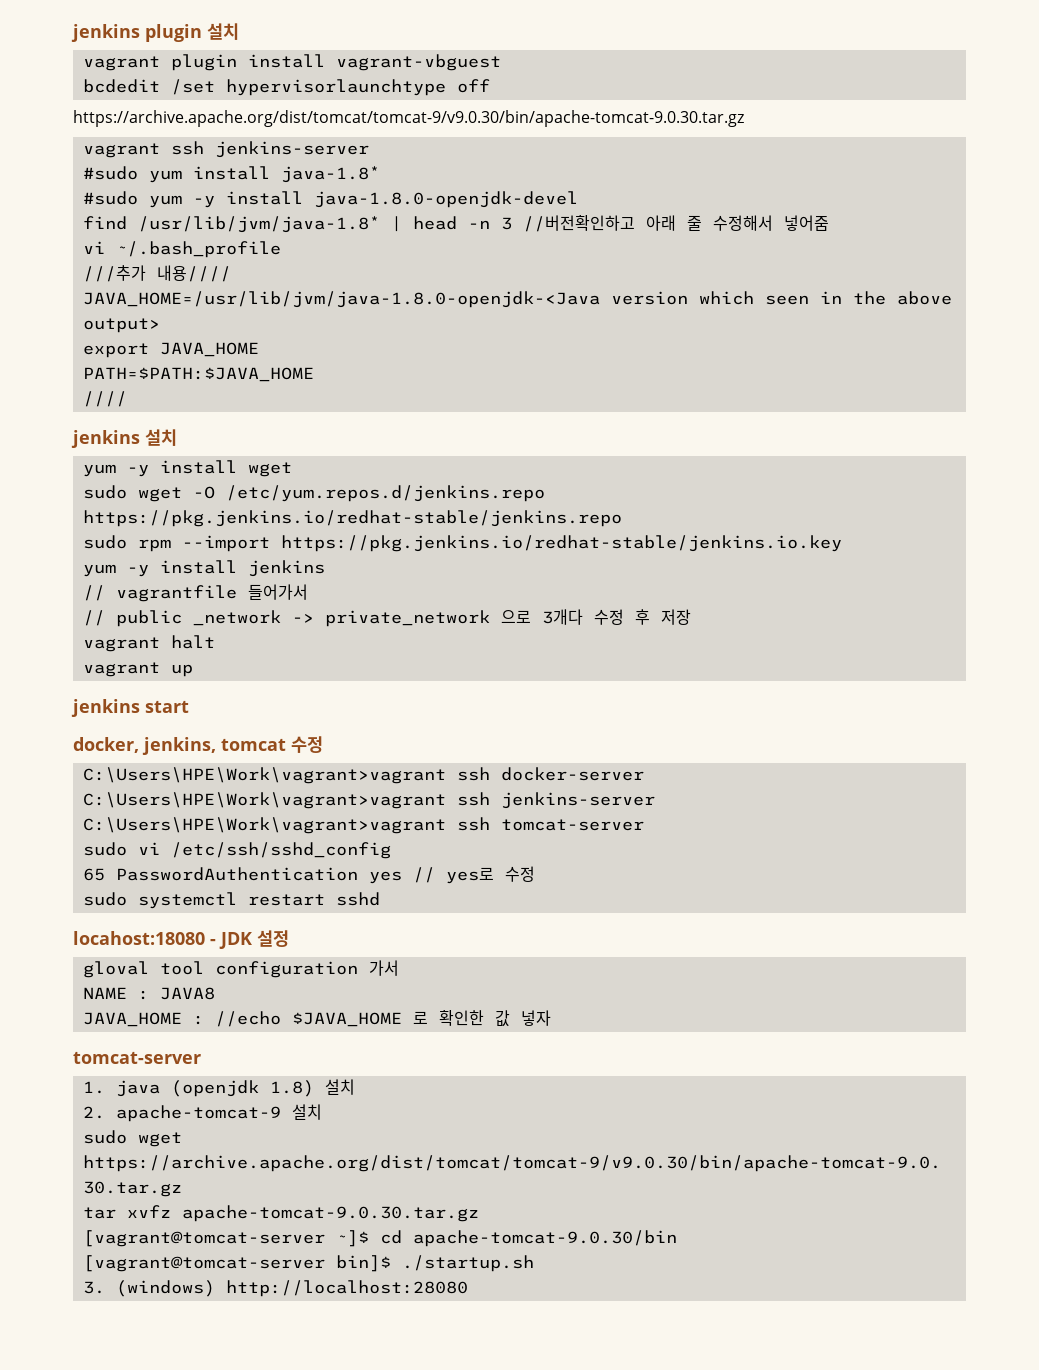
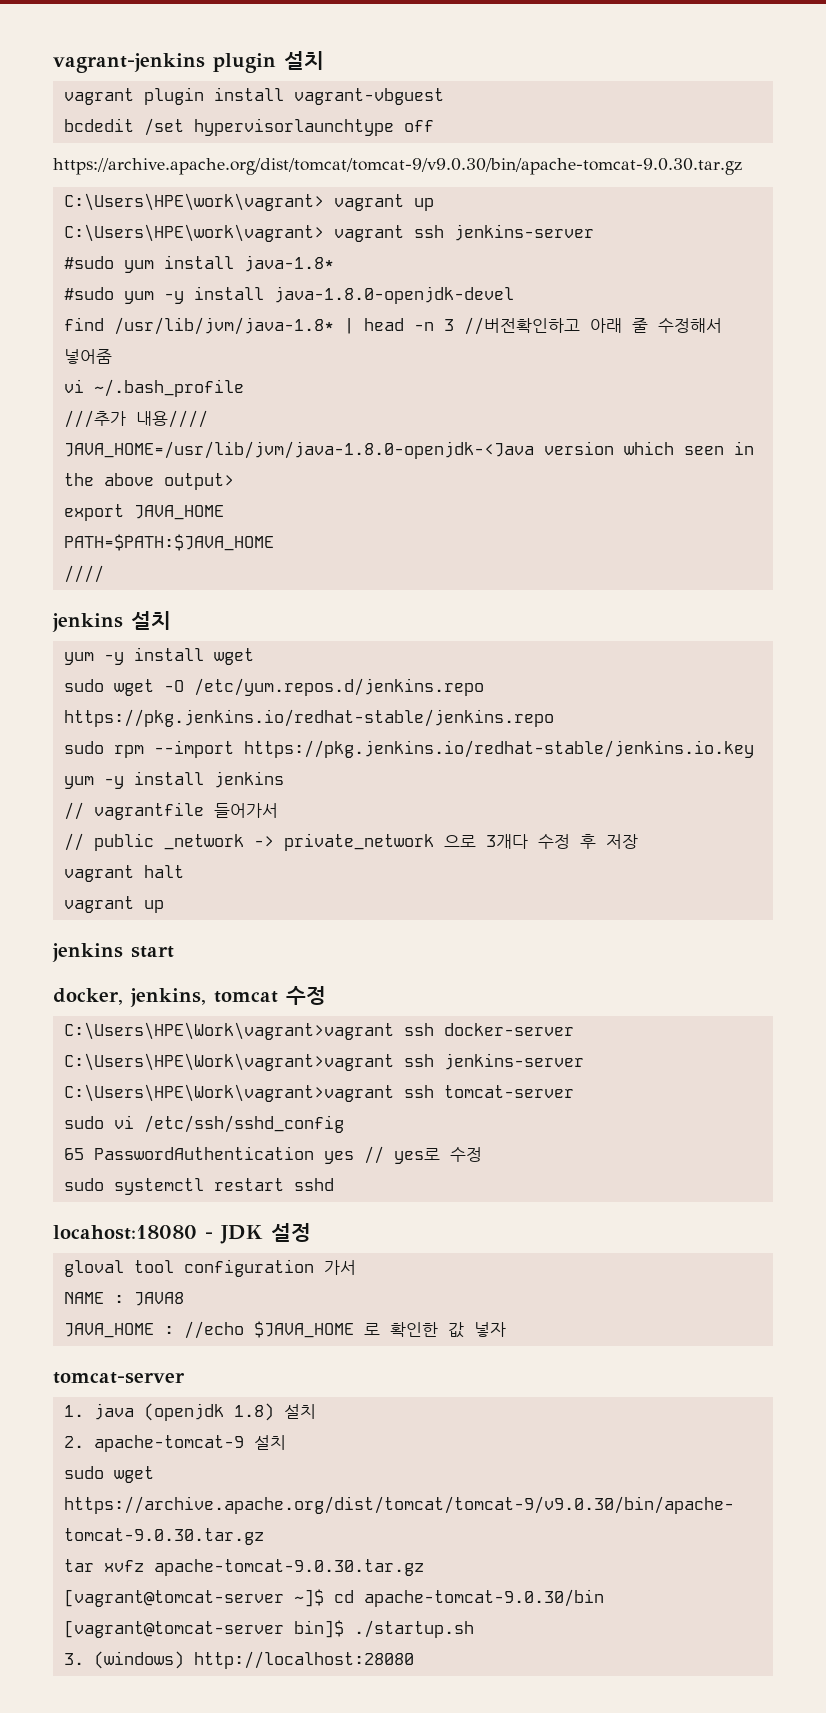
- jenkins plugin 설치
+ vagrant-jenkins plugin 설치
- vagrant ssh jenkins-server
+ C:\Users\HPE\work\vagrant> vagrant up
+ C:\Users\HPE\work\vagrant> vagrant ssh jenkins-server

